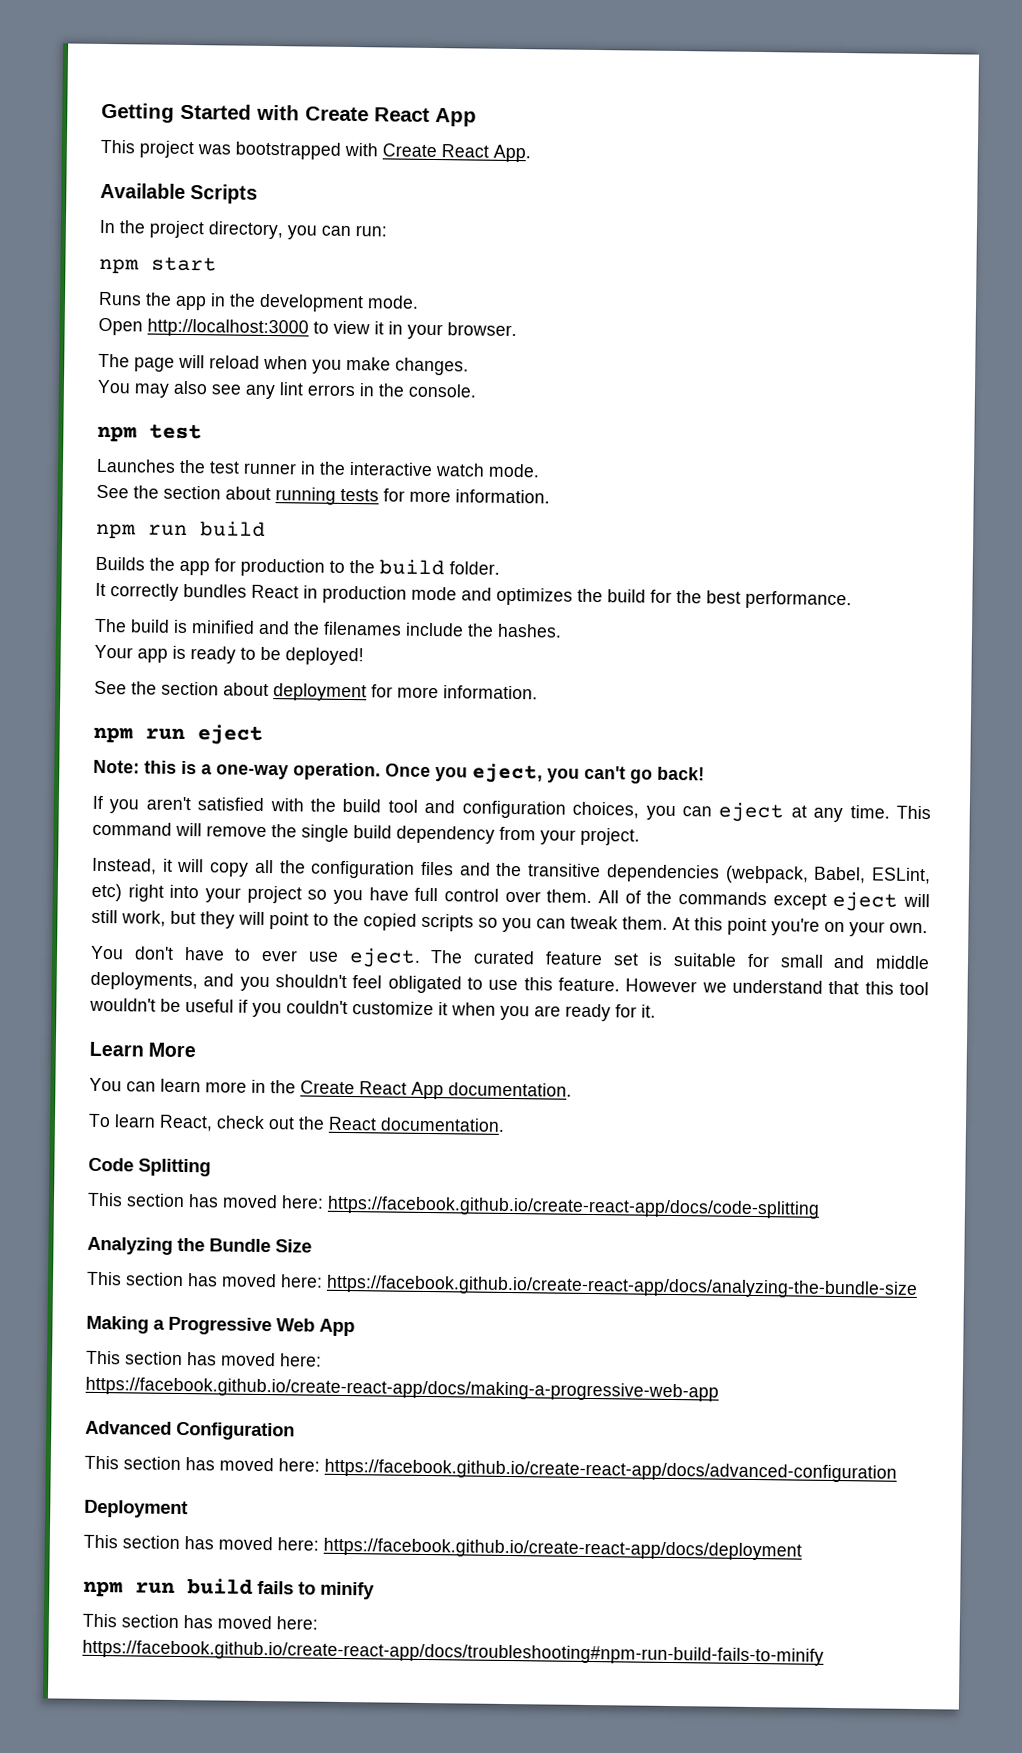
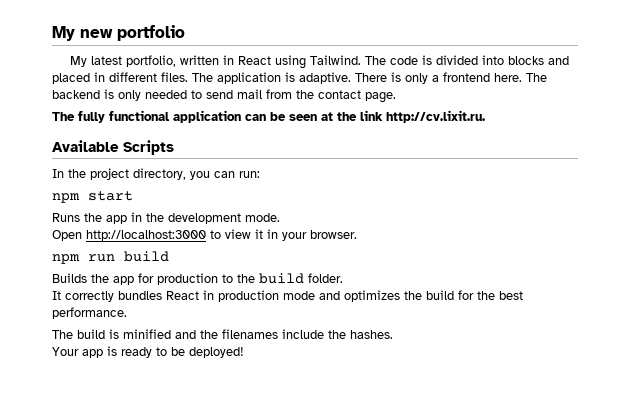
- Getting Started with Create React App
- This project was bootstrapped with Create React App.
+ My new portfolio
+ My latest portfolio, written in React using Tailwind. The code is divided into blocks and placed in different files. The application is adaptive. There is only a frontend here. The backend is only needed to send mail from the contact page.
+ The fully functional application can be seen at the link http://cv.lixit.ru.
- The page will reload when you make changes.
- You may also see any lint errors in the console.
- npm test
- Launches the test runner in the interactive watch mode.
- See the section about running tests for more information.
- See the section about deployment for more information.
- npm run eject
- Note: this is a one-way operation. Once you eject, you can't go back!
- If you aren't satisfied with the build tool and configuration choices, you can eject at any time. This command will remove the single build dependency from your project.
- Instead, it will copy all the configuration files and the transitive dependencies (webpack, Babel, ESLint, etc) right into your project so you have full control over them. All of the commands except eject will still work, but they will point to the copied scripts so you can tweak them. At this point you're on your own.
- You don't have to ever use eject. The curated feature set is suitable for small and middle deployments, and you shouldn't feel obligated to use this feature. However we understand that this tool wouldn't be useful if you couldn't customize it when you are ready for it.
- Learn More
- You can learn more in the Create React App documentation.
- To learn React, check out the React documentation.
- Code Splitting
- This section has moved here: https://facebook.github.io/create-react-app/docs/code-splitting
- Analyzing the Bundle Size
- This section has moved here: https://facebook.github.io/create-react-app/docs/analyzing-the-bundle-size
- Making a Progressive Web App
- This section has moved here: https://facebook.github.io/create-react-app/docs/making-a-progressive-web-app
- Advanced Configuration
- This section has moved here: https://facebook.github.io/create-react-app/docs/advanced-configuration
- Deployment
- This section has moved here: https://facebook.github.io/create-react-app/docs/deployment
- npm run build fails to minify
- This section has moved here: https://facebook.github.io/create-react-app/docs/troubleshooting#npm-run-build-fails-to-minify

